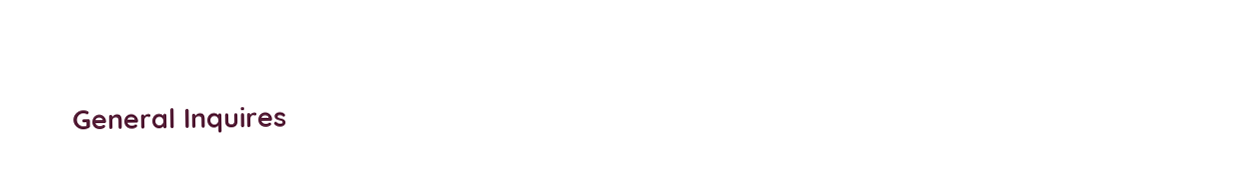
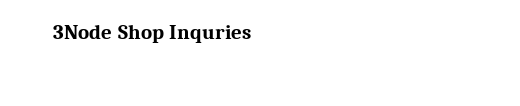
- General Inquires
+ 3Node Shop Inquries

